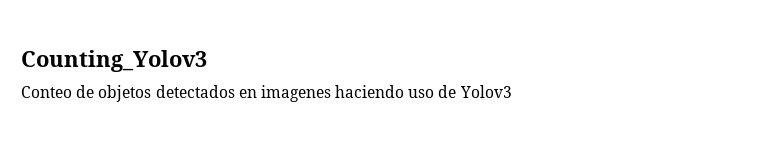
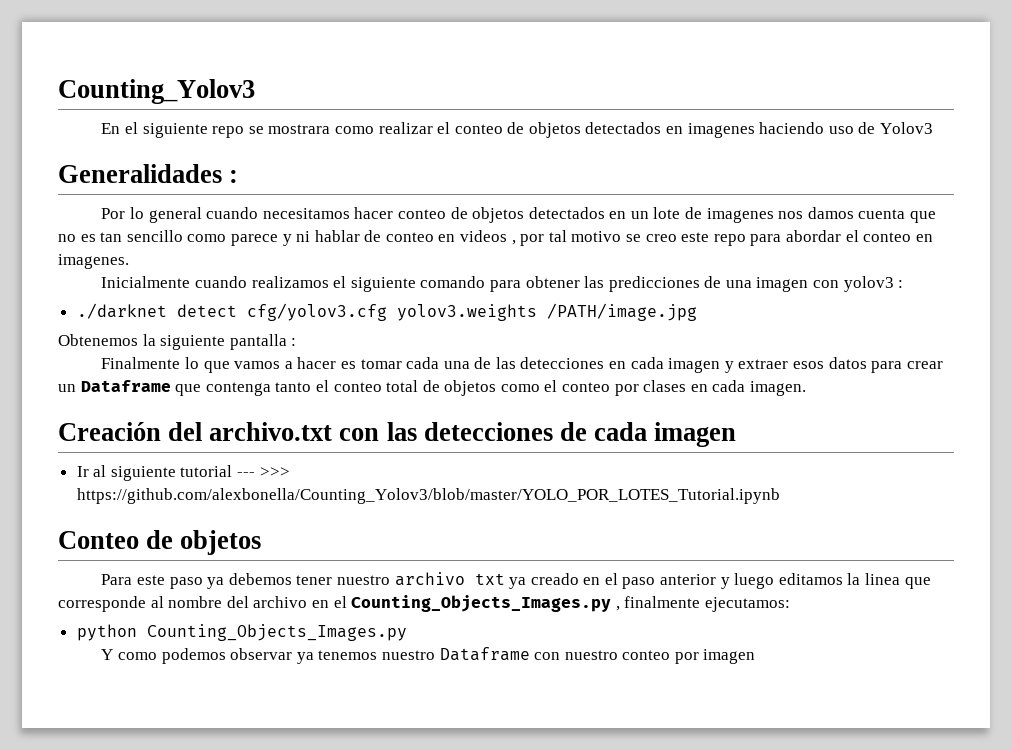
- Conteo de objetos detectados en imagenes haciendo uso de Yolov3
+ En el siguiente repo se mostrara como realizar el conteo de objetos detectados en imagenes haciendo uso de Yolov3
+ Generalidades :
+ Por lo general cuando necesitamos hacer conteo de objetos detectados en un lote de imagenes nos damos cuenta que no es tan sencillo como parece y ni hablar de conteo en videos , por tal motivo se creo este repo para abordar el conteo en imagenes.
+ Inicialmente cuando realizamos el siguiente comando para obtener las predicciones de una imagen con yolov3 :
+ ./darknet detect cfg/yolov3.cfg yolov3.weights /PATH/image.jpg
+ Obtenemos la siguiente pantalla :
+ Finalmente lo que vamos a hacer es tomar cada una de las detecciones en cada imagen y extraer esos datos para crear un Dataframe que contenga tanto el conteo total de objetos como el conteo por clases en cada imagen.
+ Creación del archivo.txt con las detecciones de cada imagen
+ Ir al siguiente tutorial --- >>> https://github.com/alexbonella/Counting_Yolov3/blob/master/YOLO_POR_LOTES_Tutorial.ipynb
+ Conteo de objetos
+ Para este paso ya debemos tener nuestro archivo txt ya creado en el paso anterior y luego editamos la linea que corresponde al nombre del archivo en el Counting_Objects_Images.py , finalmente ejecutamos:
+ python Counting_Objects_Images.py
+ Y como podemos observar ya tenemos nuestro Dataframe con nuestro conteo por imagen

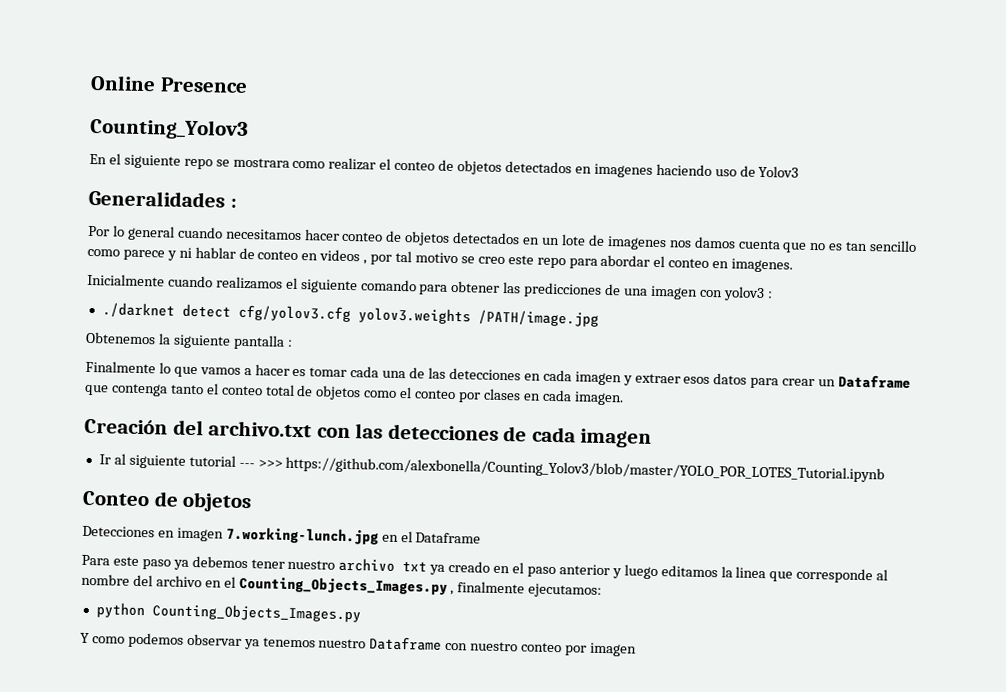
+ Online Presence
+ Detecciones en imagen 7.working-lunch.jpg en el Dataframe

